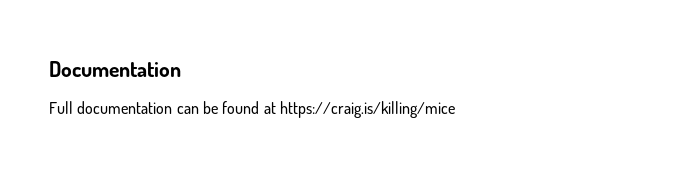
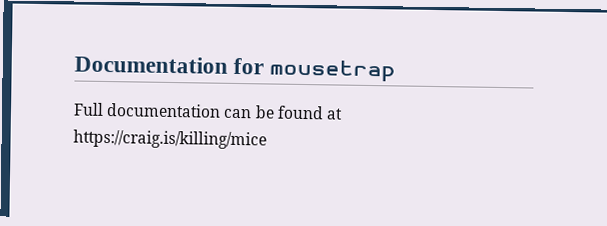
- Documentation
+ Documentation for mousetrap

